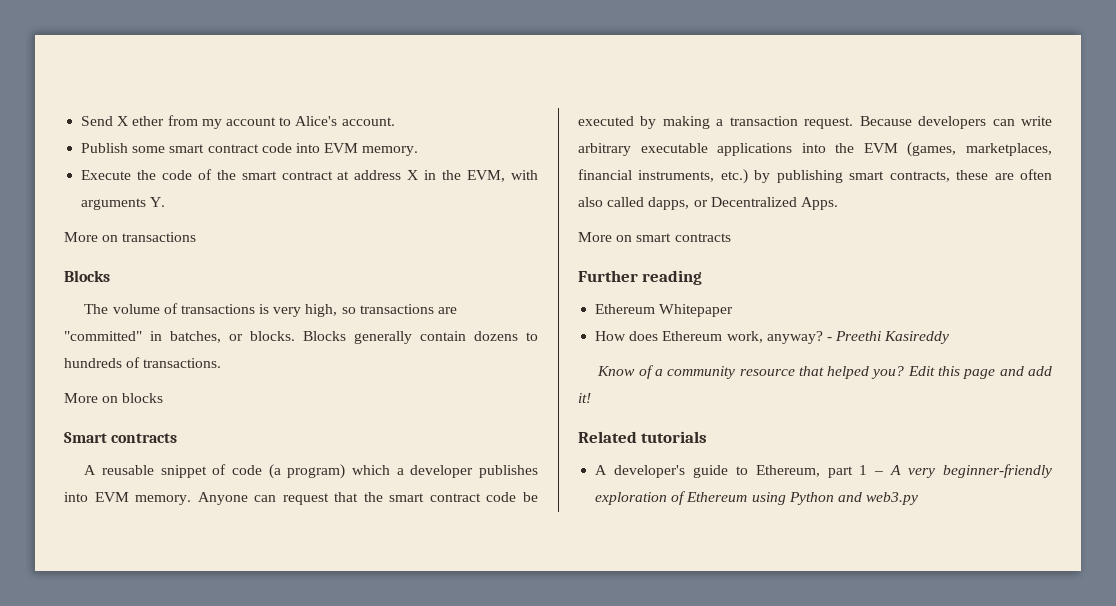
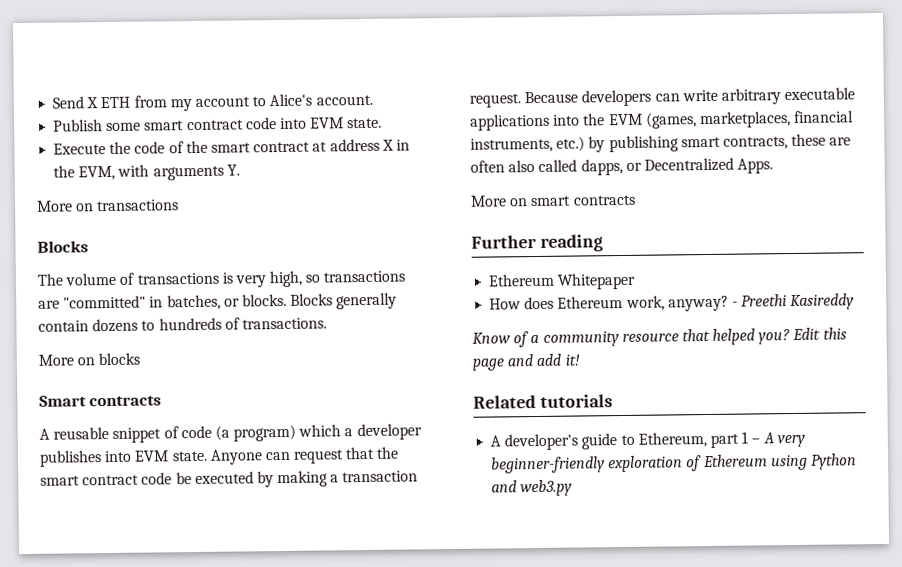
- Send X ether from my account to Alice's account.
+ Send X ETH from my account to Alice's account.
- Publish some smart contract code into EVM memory.
+ Publish some smart contract code into EVM state.
- A reusable snippet of code (a program) which a developer publishes into EVM memory.
+ A reusable snippet of code (a program) which a developer publishes into EVM state.

